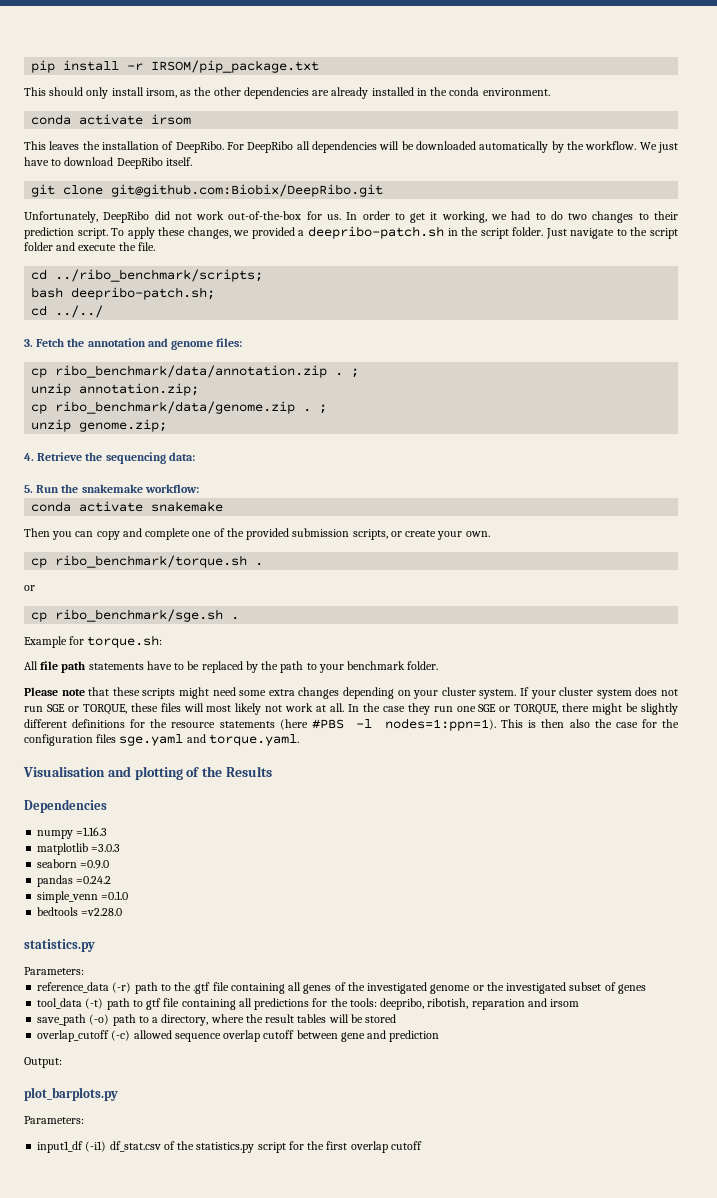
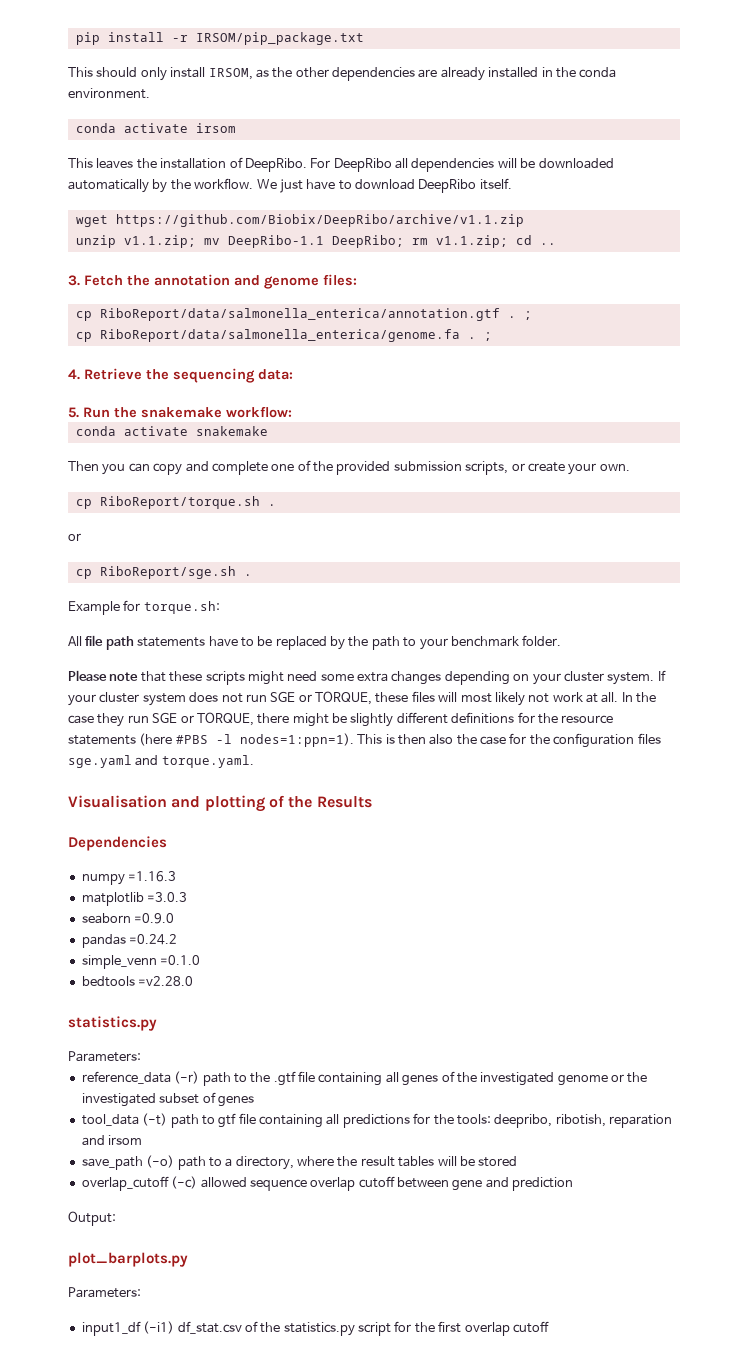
- This should only install irsom, as the other dependencies are already installed in the conda environment.
+ This should only install IRSOM, as the other dependencies are already installed in the conda environment.
- git clone git@github.com:Biobix/DeepRibo.git
- Unfortunately, DeepRibo did not work out-of-the-box for us. In order to get it working, we had to do two changes to their prediction script. To apply these changes, we provided a deepribo-patch.sh in the script folder. Just navigate to the script folder and execute the file.
- cd ../ribo_benchmark/scripts;
- bash deepribo-patch.sh;
- cd ../../
+ wget https://github.com/Biobix/DeepRibo/archive/v1.1.zip
+ unzip v1.1.zip; mv DeepRibo-1.1 DeepRibo; rm v1.1.zip; cd ..
- cp ribo_benchmark/data/annotation.zip . ;
- unzip annotation.zip;
- cp ribo_benchmark/data/genome.zip . ;
- unzip genome.zip;
+ cp RiboReport/data/salmonella_enterica/annotation.gtf . ;
+ cp RiboReport/data/salmonella_enterica/genome.fa . ;
- cp ribo_benchmark/torque.sh .
+ cp RiboReport/torque.sh .
- cp ribo_benchmark/sge.sh .
+ cp RiboReport/sge.sh .
- In the case they run one SGE or TORQUE, there might be slightly different definitions for the resource statements (here #PBS -l nodes=1:ppn=1).
+ In the case they run SGE or TORQUE, there might be slightly different definitions for the resource statements (here #PBS -l nodes=1:ppn=1).

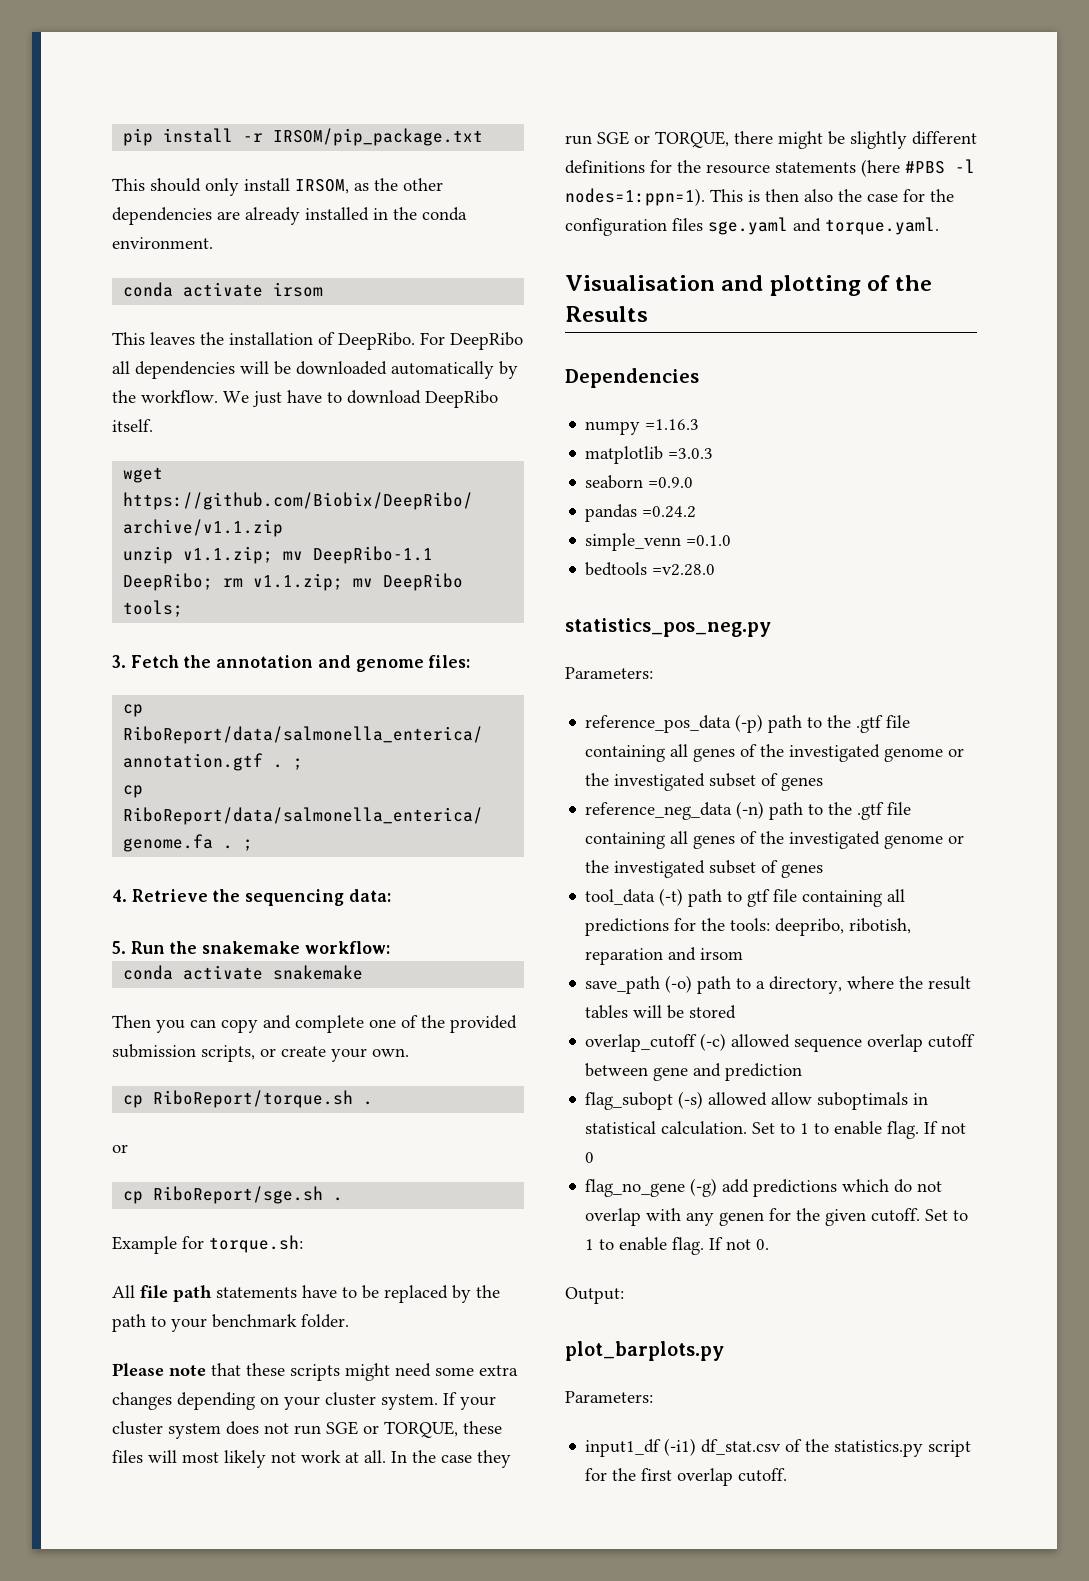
- unzip v1.1.zip; mv DeepRibo-1.1 DeepRibo; rm v1.1.zip; cd ..
+ unzip v1.1.zip; mv DeepRibo-1.1 DeepRibo; rm v1.1.zip; mv DeepRibo tools;
  bedtools =v2.28.0
- statistics.py
+ statistics_pos_neg.py
  Parameters:
- reference_data (-r) path to the .gtf file containing all genes of the investigated genome or the investigated subset of genes
+ reference_pos_data (-p) path to the .gtf file containing all genes of the investigated genome or the investigated subset of genes
+ reference_neg_data (-n) path to the .gtf file containing all genes of the investigated genome or the investigated subset of genes
+ flag_subopt (-s) allowed allow suboptimals in statistical calculation. Set to 1 to enable flag. If not 0
+ flag_no_gene (-g) add predictions which do not overlap with any genen for the given cutoff. Set to 1 to enable flag. If not 0.
- input1_df (-i1) df_stat.csv of the statistics.py script for the first overlap cutoff
+ input1_df (-i1) df_stat.csv of the statistics.py script for the first overlap cutoff.

